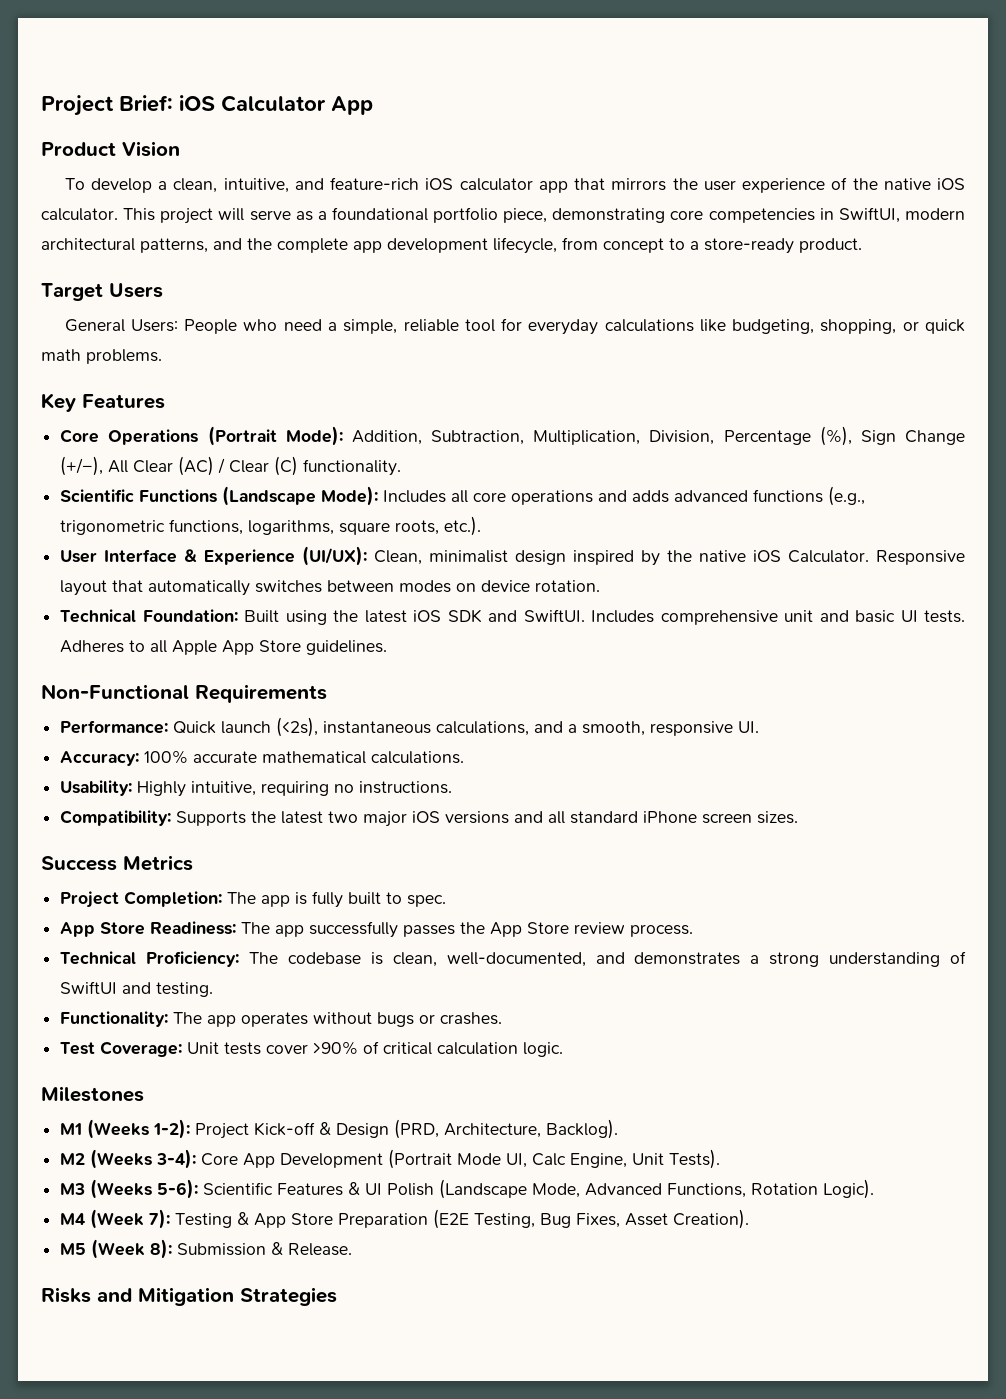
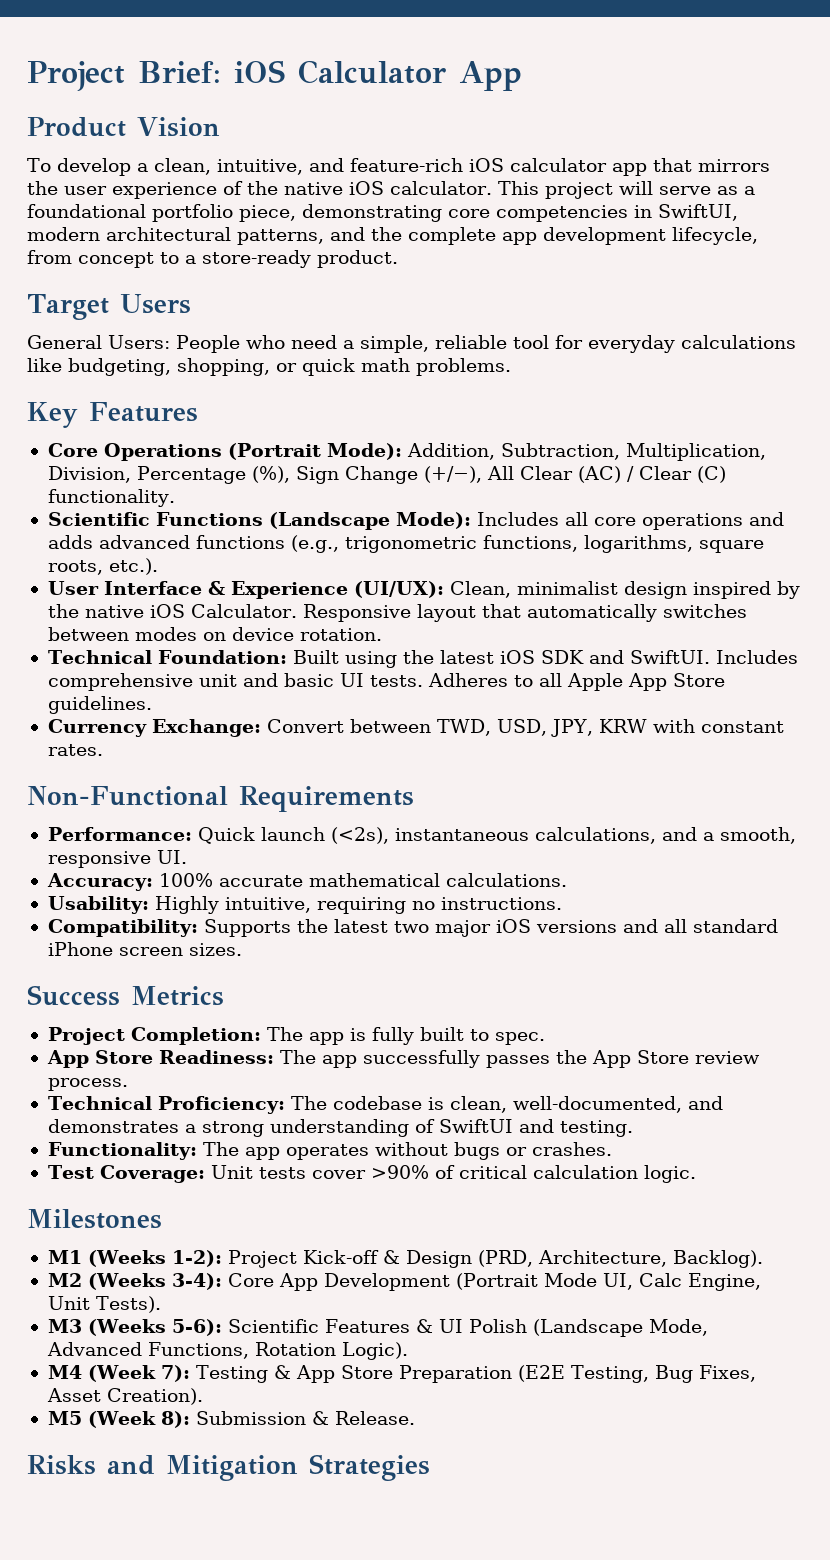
+ Currency Exchange: Convert between TWD, USD, JPY, KRW with constant rates.

